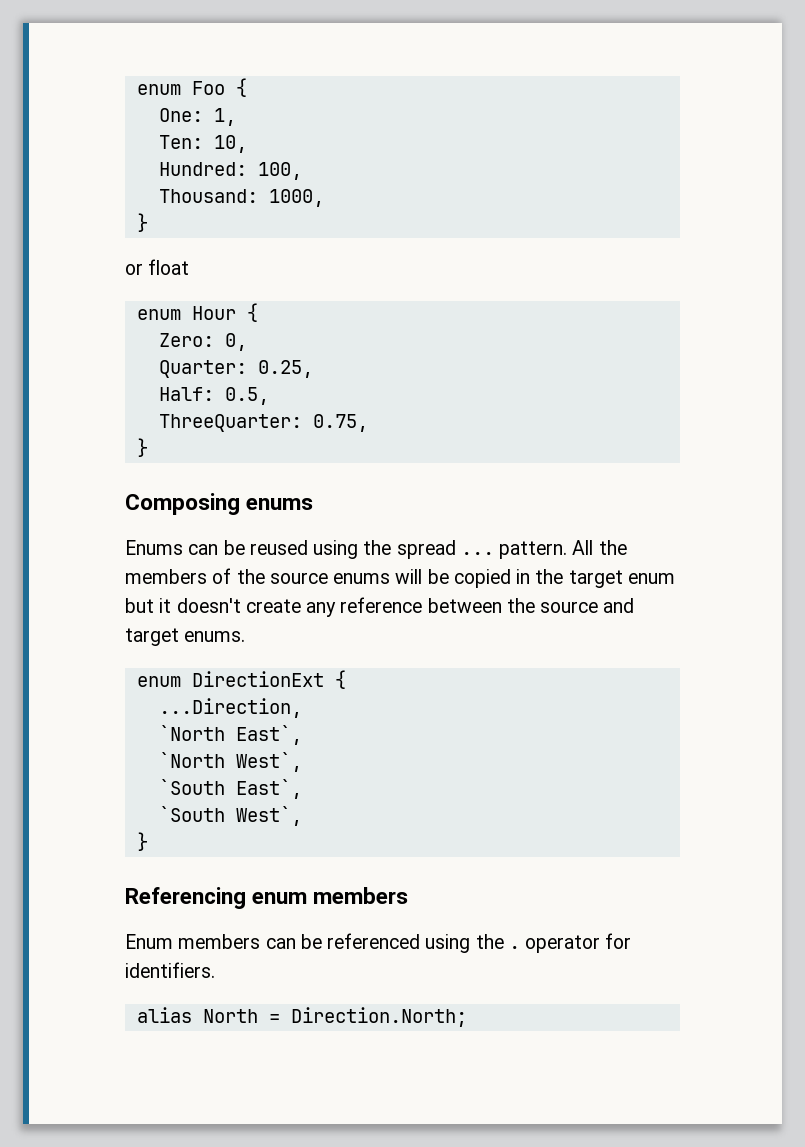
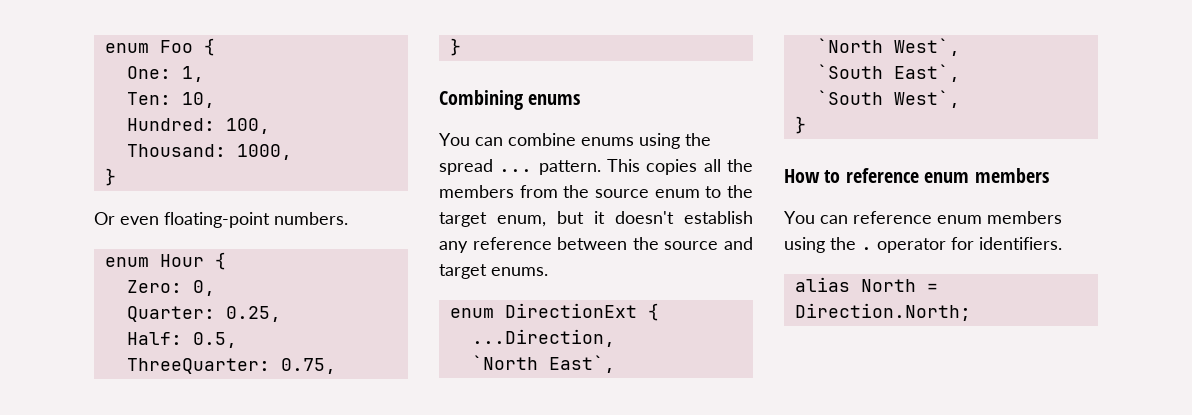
- or float
+ Or even floating-point numbers.
- Composing enums
+ Combining enums
- Enums can be reused using the spread ... pattern.
+ You can combine enums using the spread ... pattern.
- All the members of the source enums will be copied in the target enum but it doesn't create any reference between the source and target enums.
+ This copies all the members from the source enum to the target enum, but it doesn't establish any reference between the source and target enums.
- Referencing enum members
+ How to reference enum members
- Enum members can be referenced using the . operator for identifiers.
+ You can reference enum members using the . operator for identifiers.

